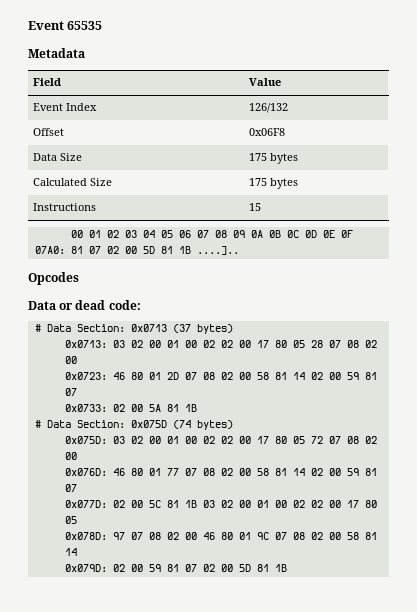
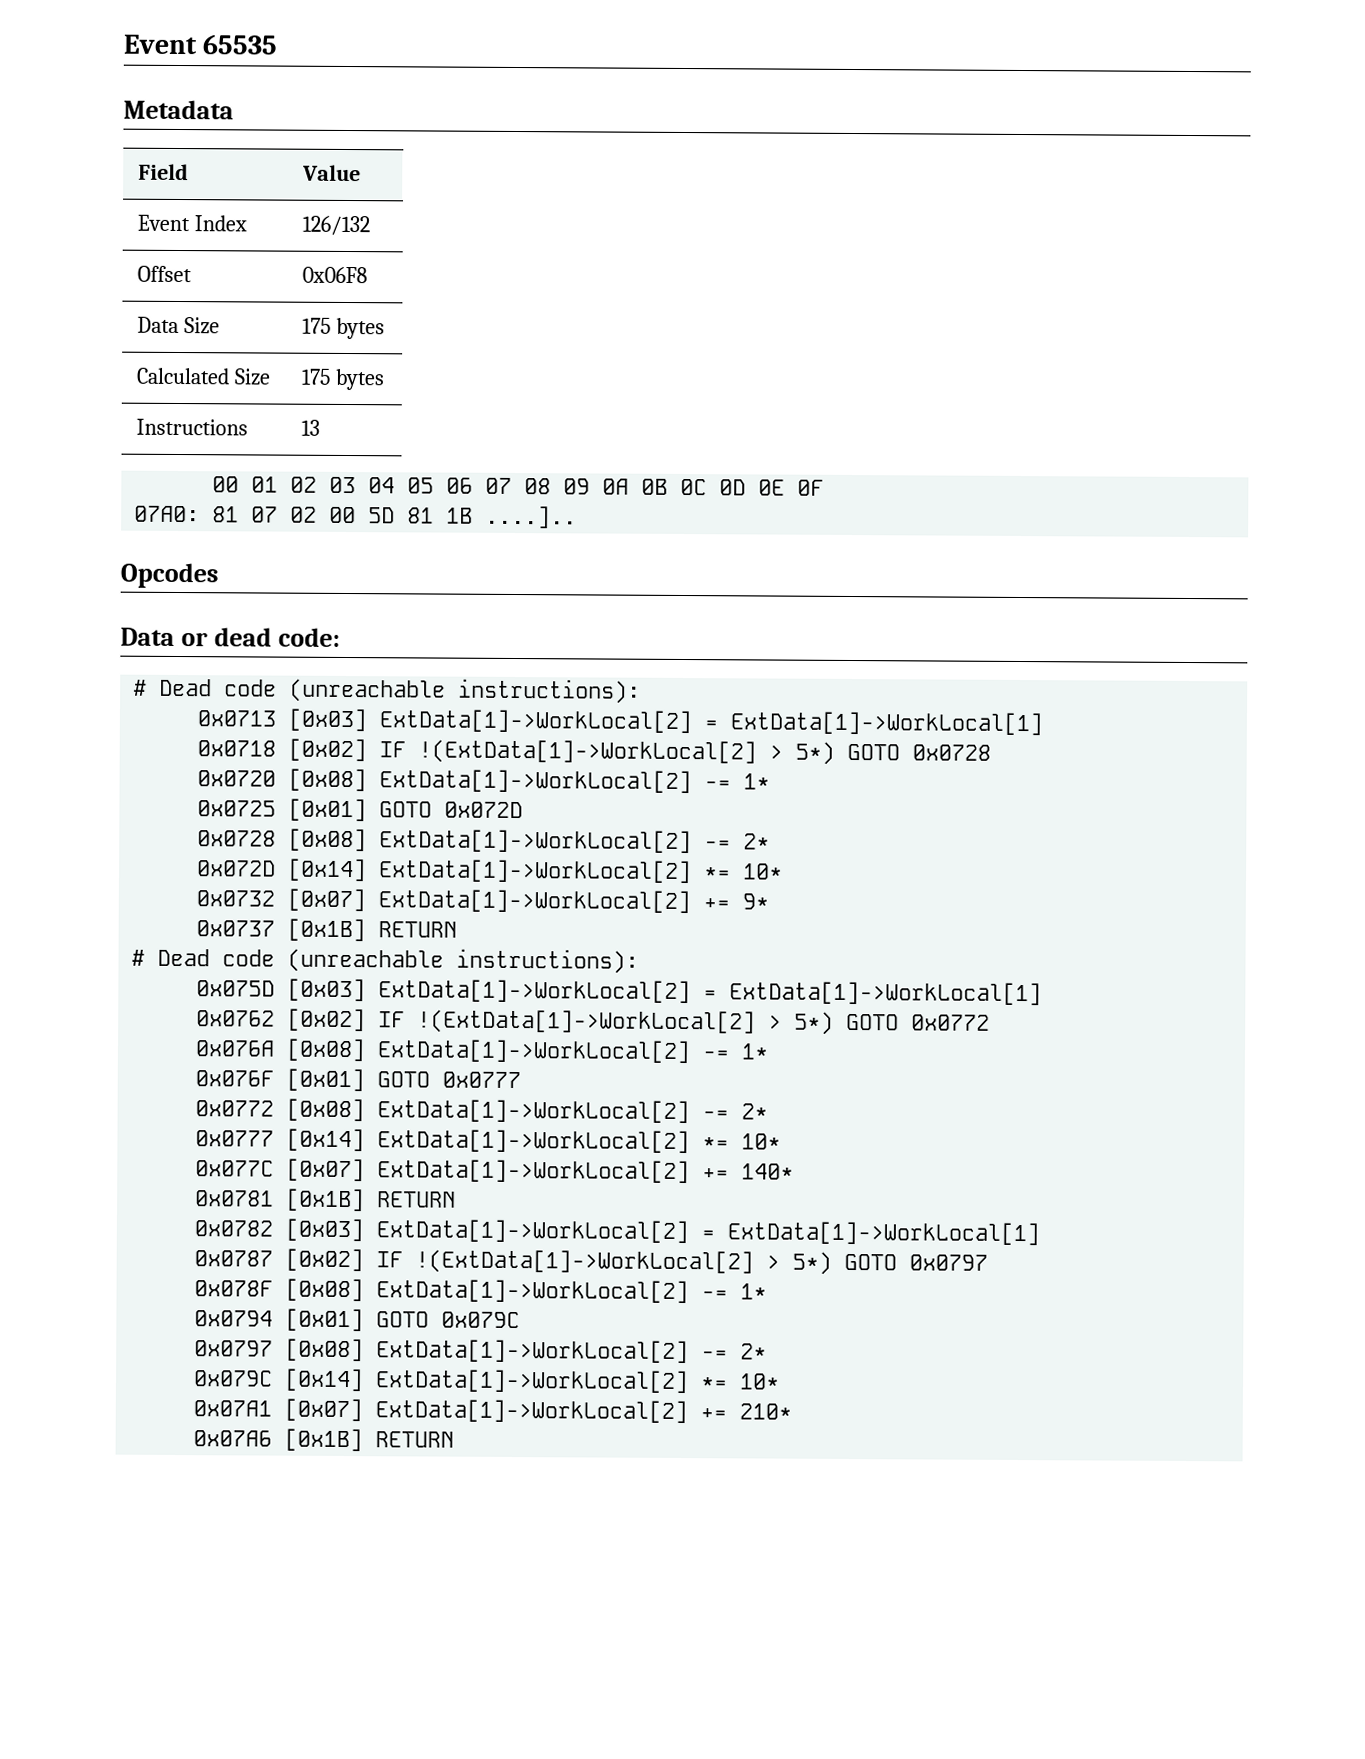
- Instructions | 15
+ Instructions | 13
  Data or dead code:
- # Data Section: 0x0713 (37 bytes)
- 0x0713: 03 02 00 01 00 02 02 00 17 80 05 28 07 08 02 00
- 0x0723: 46 80 01 2D 07 08 02 00 58 81 14 02 00 59 81 07
- 0x0733: 02 00 5A 81 1B
- # Data Section: 0x075D (74 bytes)
- 0x075D: 03 02 00 01 00 02 02 00 17 80 05 72 07 08 02 00
- 0x076D: 46 80 01 77 07 08 02 00 58 81 14 02 00 59 81 07
- 0x077D: 02 00 5C 81 1B 03 02 00 01 00 02 02 00 17 80 05
- 0x078D: 97 07 08 02 00 46 80 01 9C 07 08 02 00 58 81 14
- 0x079D: 02 00 59 81 07 02 00 5D 81 1B
+ # Dead code (unreachable instructions):
+ 0x0713 [0x03] ExtData[1]->WorkLocal[2] = ExtData[1]->WorkLocal[1]
+ 0x0718 [0x02] IF !(ExtData[1]->WorkLocal[2] > 5*) GOTO 0x0728
+ 0x0720 [0x08] ExtData[1]->WorkLocal[2] -= 1*
+ 0x0725 [0x01] GOTO 0x072D
+ 0x0728 [0x08] ExtData[1]->WorkLocal[2] -= 2*
+ 0x072D [0x14] ExtData[1]->WorkLocal[2] *= 10*
+ 0x0732 [0x07] ExtData[1]->WorkLocal[2] += 9*
+ 0x0737 [0x1B] RETURN
+ # Dead code (unreachable instructions):
+ 0x075D [0x03] ExtData[1]->WorkLocal[2] = ExtData[1]->WorkLocal[1]
+ 0x0762 [0x02] IF !(ExtData[1]->WorkLocal[2] > 5*) GOTO 0x0772
+ 0x076A [0x08] ExtData[1]->WorkLocal[2] -= 1*
+ 0x076F [0x01] GOTO 0x0777
+ 0x0772 [0x08] ExtData[1]->WorkLocal[2] -= 2*
+ 0x0777 [0x14] ExtData[1]->WorkLocal[2] *= 10*
+ 0x077C [0x07] ExtData[1]->WorkLocal[2] += 140*
+ 0x0781 [0x1B] RETURN
+ 0x0782 [0x03] ExtData[1]->WorkLocal[2] = ExtData[1]->WorkLocal[1]
+ 0x0787 [0x02] IF !(ExtData[1]->WorkLocal[2] > 5*) GOTO 0x0797
+ 0x078F [0x08] ExtData[1]->WorkLocal[2] -= 1*
+ 0x0794 [0x01] GOTO 0x079C
+ 0x0797 [0x08] ExtData[1]->WorkLocal[2] -= 2*
+ 0x079C [0x14] ExtData[1]->WorkLocal[2] *= 10*
+ 0x07A1 [0x07] ExtData[1]->WorkLocal[2] += 210*
+ 0x07A6 [0x1B] RETURN

